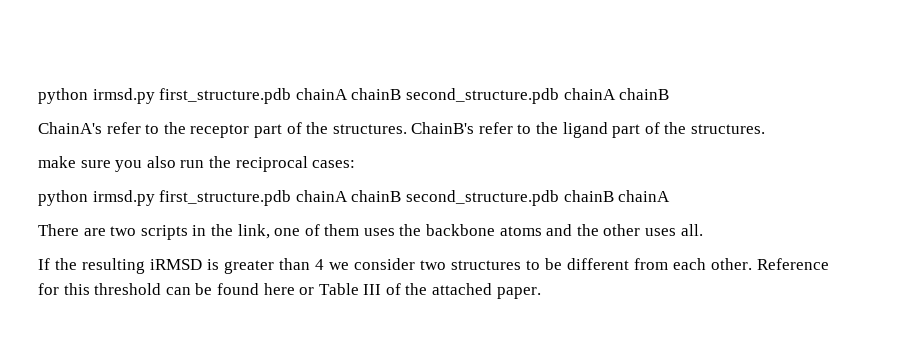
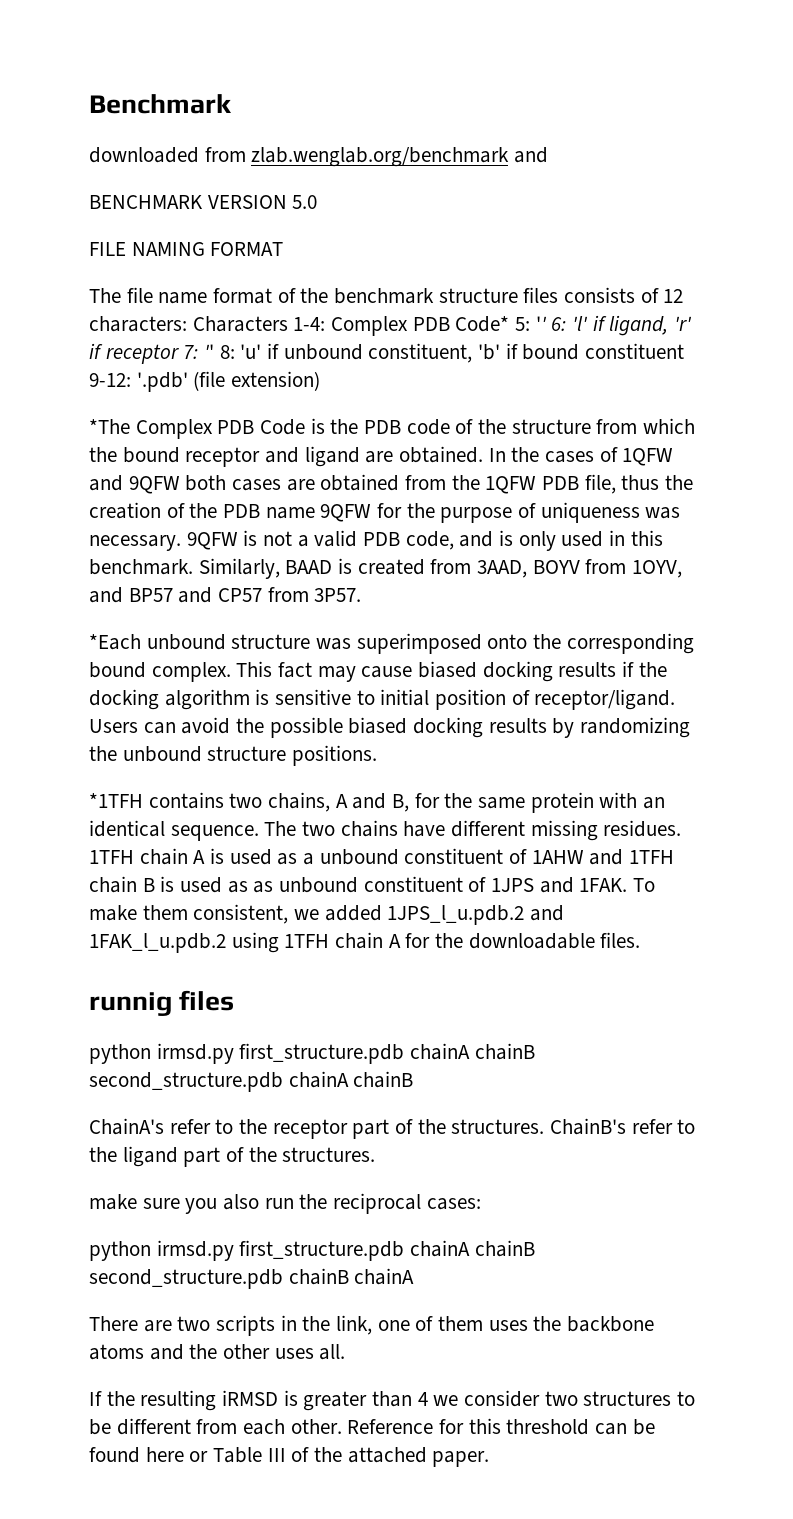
+ Benchmark
+ downloaded from zlab.wenglab.org/benchmark and
+ BENCHMARK VERSION 5.0
+ FILE NAMING FORMAT
+ The file name format of the benchmark structure files consists of 12 characters: Characters 1-4: Complex PDB Code* 5: '' 6: 'l' if ligand, 'r' if receptor 7: '' 8: 'u' if unbound constituent, 'b' if bound constituent 9-12: '.pdb' (file extension)
+ *The Complex PDB Code is the PDB code of the structure from which the bound receptor and ligand are obtained. In the cases of 1QFW and 9QFW both cases are obtained from the 1QFW PDB file, thus the creation of the PDB name 9QFW for the purpose of uniqueness was necessary. 9QFW is not a valid PDB code, and is only used in this benchmark. Similarly, BAAD is created from 3AAD, BOYV from 1OYV, and BP57 and CP57 from 3P57.
+ *Each unbound structure was superimposed onto the corresponding bound complex. This fact may cause biased docking results if the docking algorithm is sensitive to initial position of receptor/ligand. Users can avoid the possible biased docking results by randomizing the unbound structure positions.
+ *1TFH contains two chains, A and B, for the same protein with an identical sequence. The two chains have different missing residues. 1TFH chain A is used as a unbound constituent of 1AHW and 1TFH chain B is used as as unbound constituent of 1JPS and 1FAK. To make them consistent, we added 1JPS_l_u.pdb.2 and 1FAK_l_u.pdb.2 using 1TFH chain A for the downloadable files.
+ runnig files

